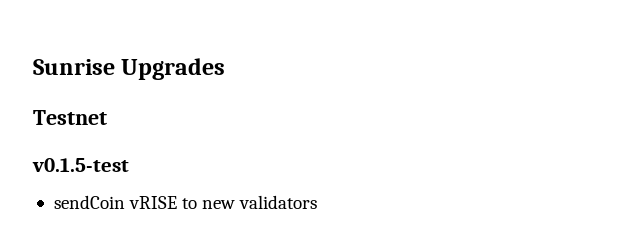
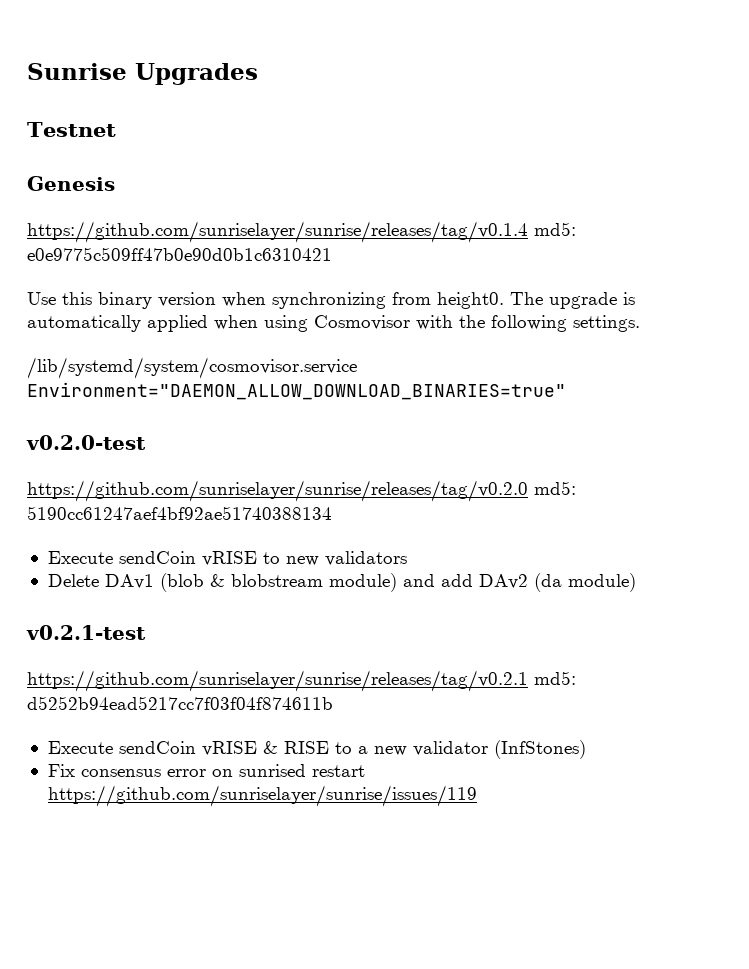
- v0.1.5-test
- sendCoin vRISE to new validators
+ Genesis
+ https://github.com/sunriselayer/sunrise/releases/tag/v0.1.4 md5: e0e9775c509ff47b0e90d0b1c6310421
+ Use this binary version when synchronizing from height0. The upgrade is automatically applied when using Cosmovisor with the following settings.
+ /lib/systemd/system/cosmovisor.service Environment="DAEMON_ALLOW_DOWNLOAD_BINARIES=true"
+ v0.2.0-test
+ https://github.com/sunriselayer/sunrise/releases/tag/v0.2.0 md5: 5190cc61247aef4bf92ae51740388134
+ Execute sendCoin vRISE to new validators
+ Delete DAv1 (blob & blobstream module) and add DAv2 (da module)
+ v0.2.1-test
+ https://github.com/sunriselayer/sunrise/releases/tag/v0.2.1 md5: d5252b94ead5217cc7f03f04f874611b
+ Execute sendCoin vRISE & RISE to a new validator (InfStones)
+ Fix consensus error on sunrised restart https://github.com/sunriselayer/sunrise/issues/119

